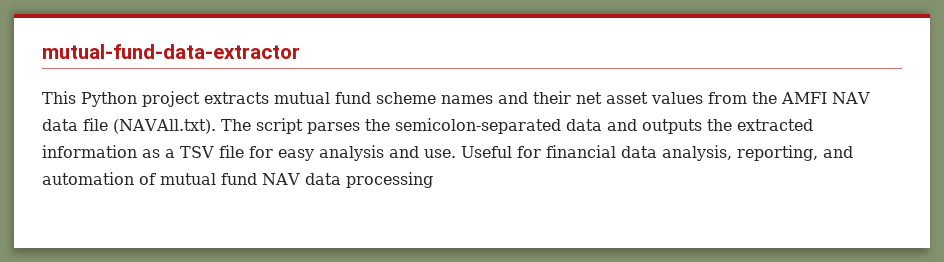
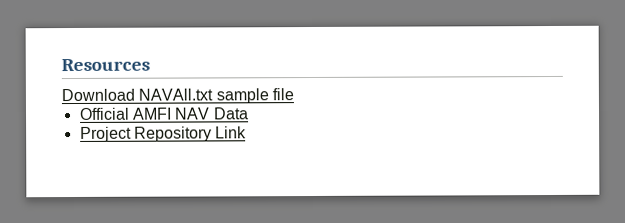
- mutual-fund-data-extractor
- This Python project extracts mutual fund scheme names and their net asset values from the AMFI NAV data file (NAVAll.txt). The script parses the semicolon-separated data and outputs the extracted information as a TSV file for easy analysis and use. Useful for financial data analysis, reporting, and automation of mutual fund NAV data processing
+ Resources
+ Download NAVAll.txt sample file
+ Official AMFI NAV Data
+ Project Repository Link

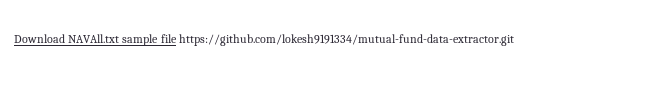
- Resources
- Download NAVAll.txt sample file
- Official AMFI NAV Data
- Project Repository Link
+ Download NAVAll.txt sample file https://github.com/lokesh9191334/mutual-fund-data-extractor.git

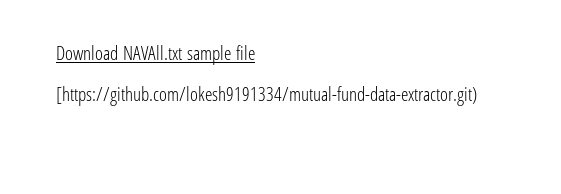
- Download NAVAll.txt sample file https://github.com/lokesh9191334/mutual-fund-data-extractor.git
+ Download NAVAll.txt sample file
+ [https://github.com/lokesh9191334/mutual-fund-data-extractor.git)

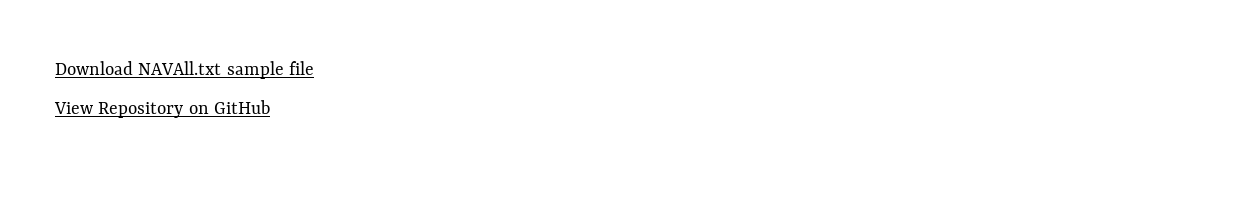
- [https://github.com/lokesh9191334/mutual-fund-data-extractor.git)
+ View Repository on GitHub

